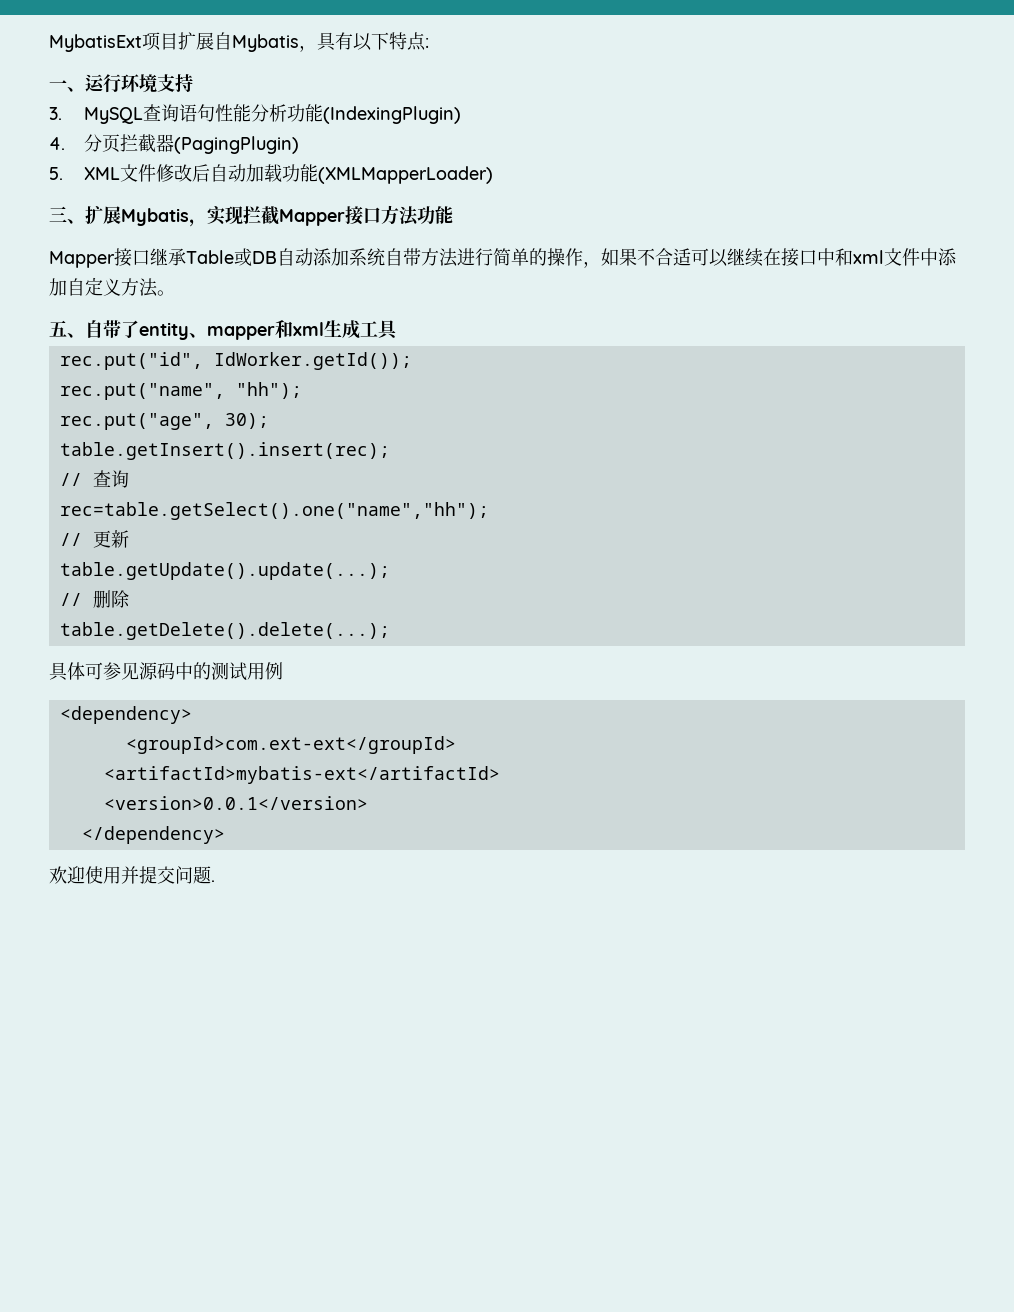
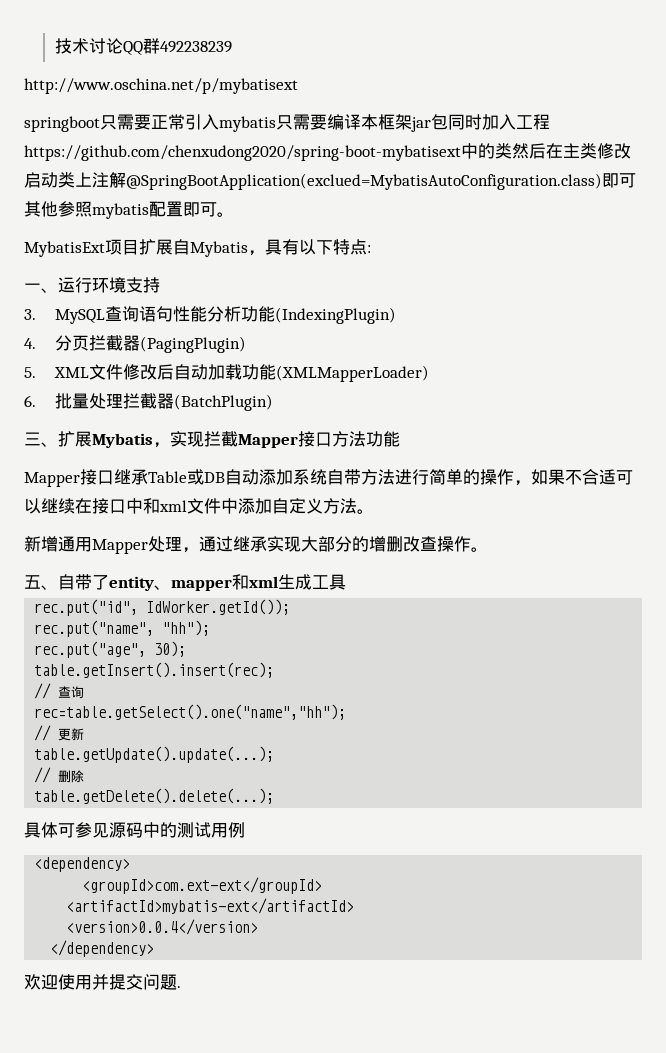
+ 技术讨论QQ群492238239
+ http://www.oschina.net/p/mybatisext
+ springboot只需要正常引入mybatis只需要编译本框架jar包同时加入工程https://github.com/chenxudong2020/spring-boot-mybatisext中的类然后在主类修改启动类上注解@SpringBootApplication(exclued=MybatisAutoConfiguration.class)即可其他参照mybatis配置即可。
+ 6.批量处理拦截器(BatchPlugin)
+ 新增通用Mapper处理，通过继承实现大部分的增删改查操作。
- <version>0.0.1</version>
+ <version>0.0.4</version>

